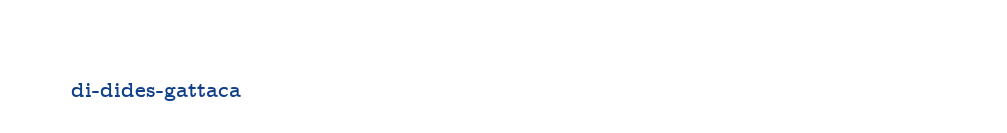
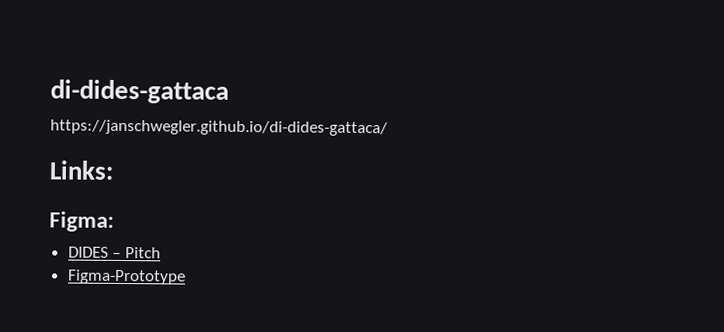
+ https://janschwegler.github.io/di-dides-gattaca/
+ Links:
+ Figma:
+ DIDES – Pitch
+ Figma-Prototype

